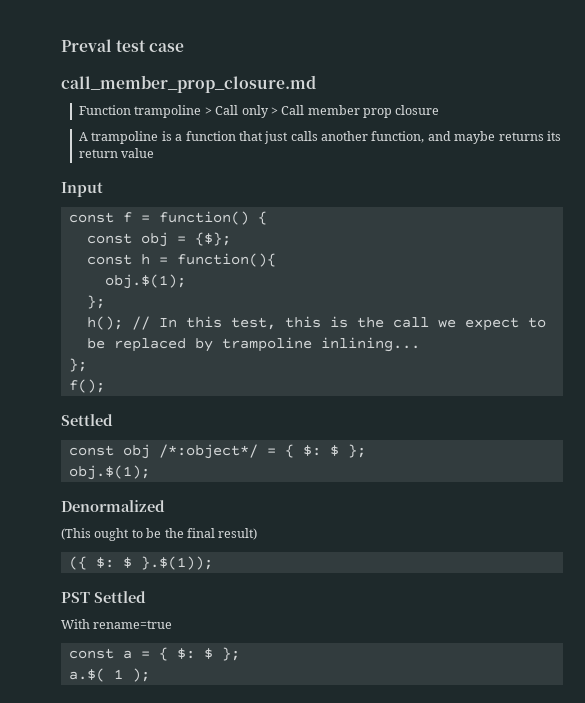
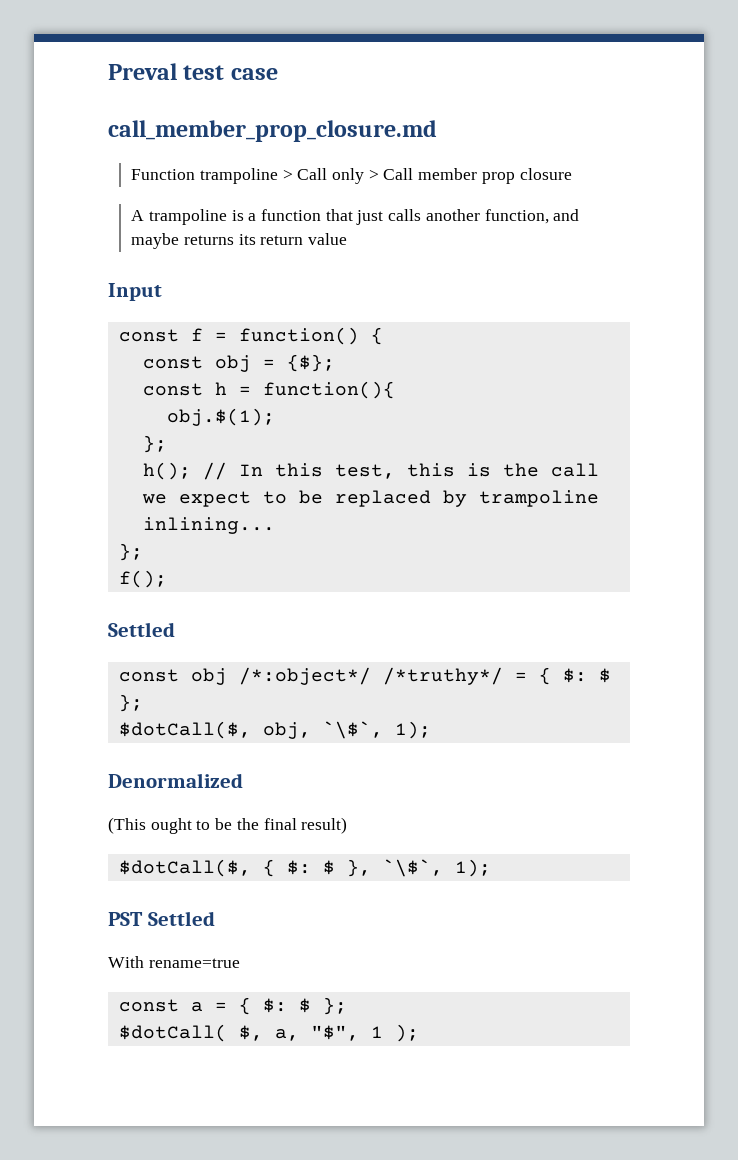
- const obj /*:object*/ = { $: $ };
- obj.$(1);
+ const obj /*:object*/ /*truthy*/ = { $: $ };
+ $dotCall($, obj, `\$`, 1);
- ({ $: $ }.$(1));
+ $dotCall($, { $: $ }, `\$`, 1);
- a.$( 1 );
+ $dotCall( $, a, "$", 1 );

